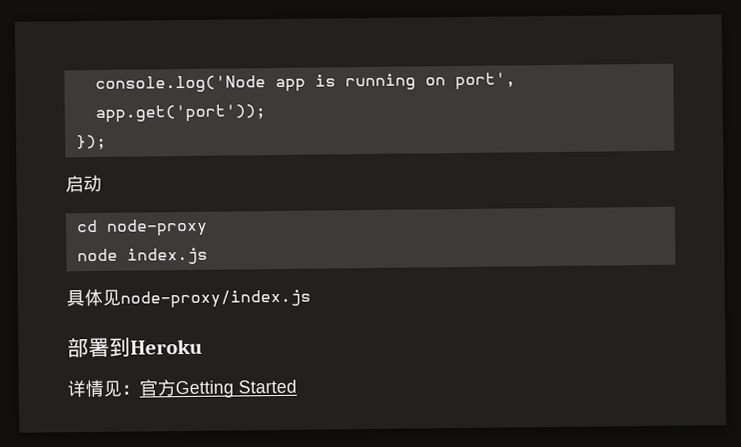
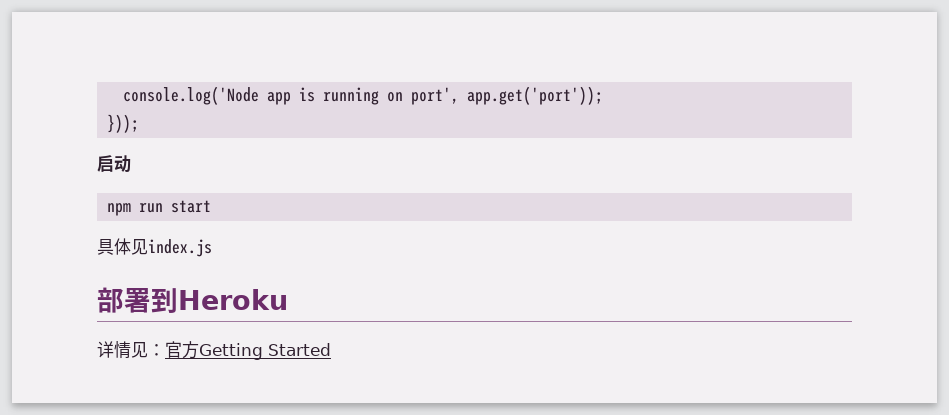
- });
+ }));
- cd node-proxy
- node index.js
+ npm run start
- 具体见node-proxy/index.js
+ 具体见index.js

